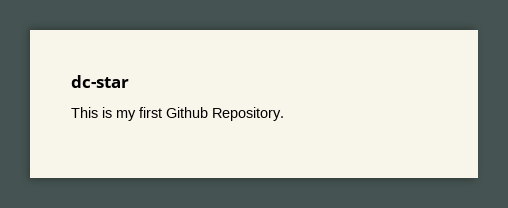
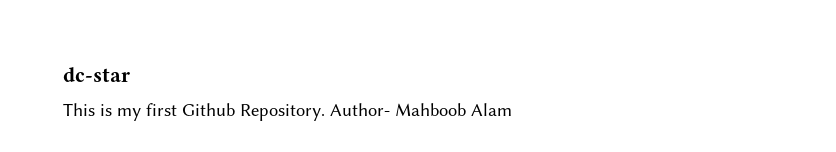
+ Author- Mahboob Alam

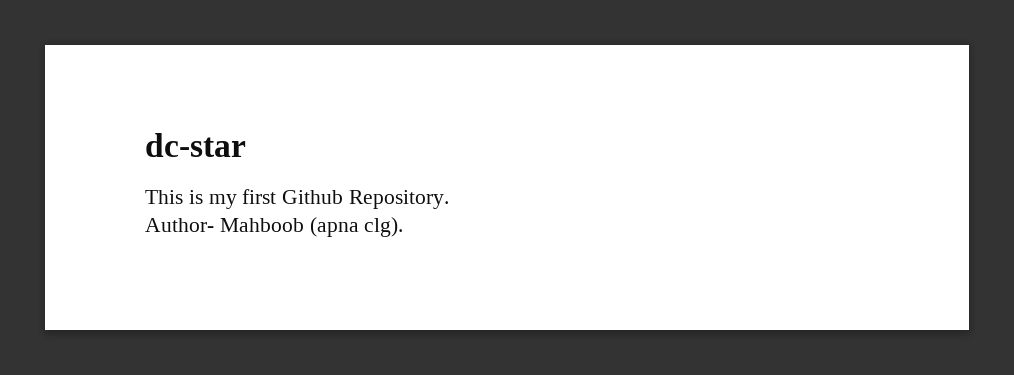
- This is my first Github Repository. Author- Mahboob Alam
+ This is my first Github Repository.
+ Author- Mahboob (apna clg).

